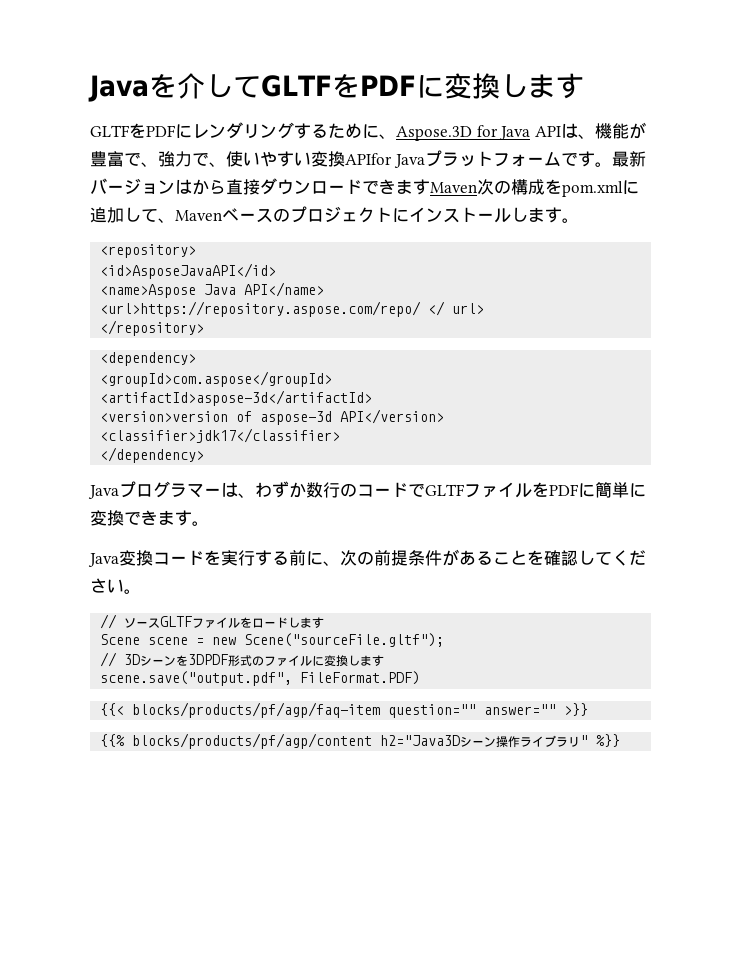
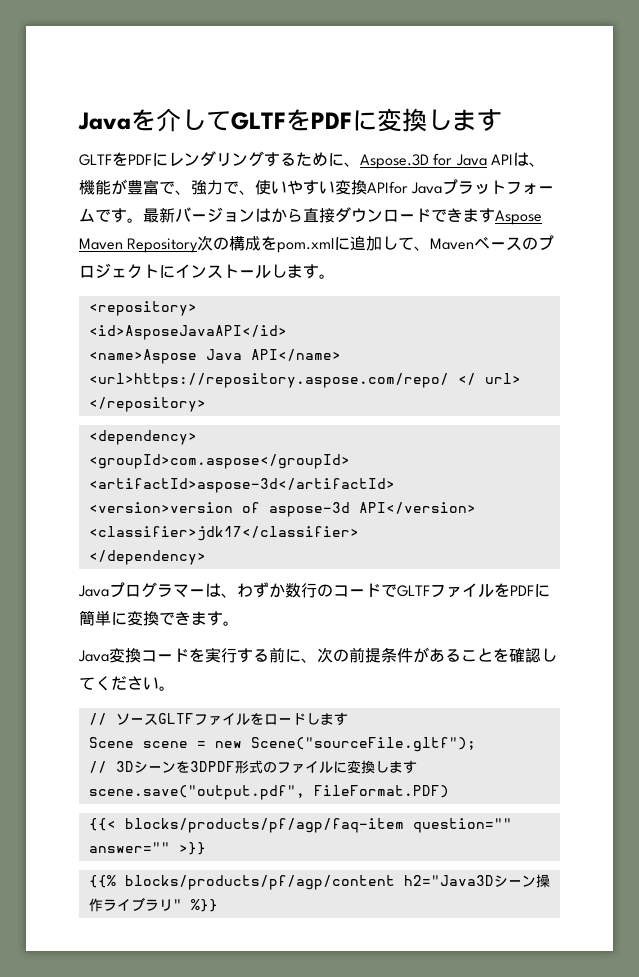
- 最新バージョンはから直接ダウンロードできますMaven次の構成をpom.xmlに追加して、Mavenベースのプロジェクトにインストールします。
+ 最新バージョンはから直接ダウンロードできますAspose Maven Repository次の構成をpom.xmlに追加して、Mavenベースのプロジェクトにインストールします。

